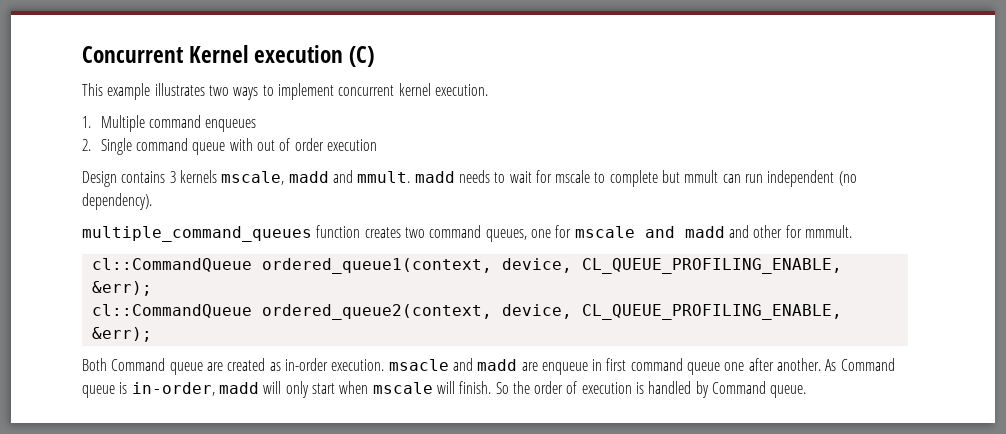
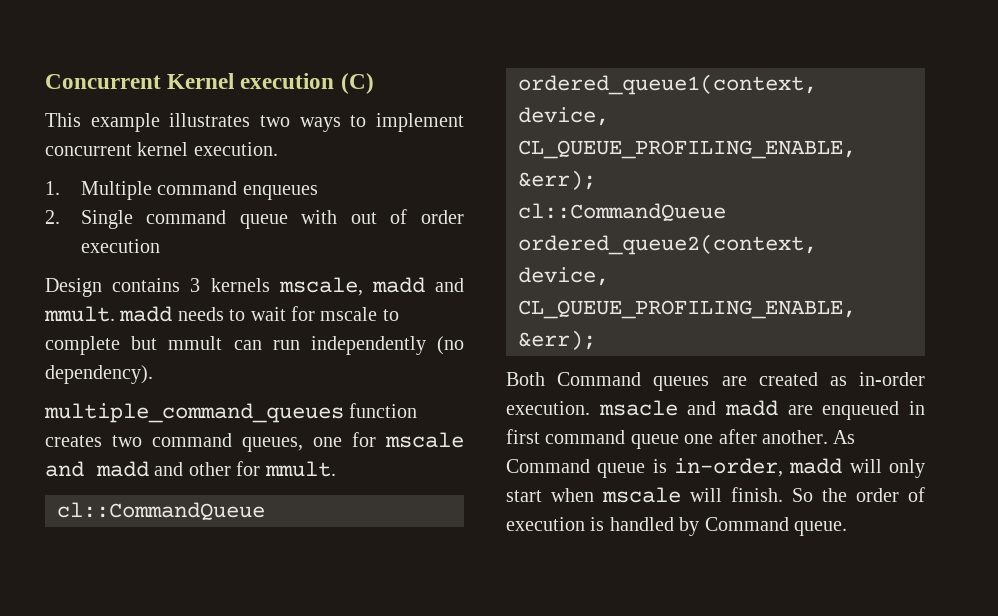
- Design contains 3 kernels mscale, madd and mmult. madd needs to wait for mscale to complete but mmult can run independent (no dependency).
+ Design contains 3 kernels mscale, madd and mmult. madd needs to wait for mscale to complete but mmult can run independently (no dependency).
- multiple_command_queues function creates two command queues, one for mscale and madd and other for mmmult.
+ multiple_command_queues function creates two command queues, one for mscale and madd and other for mmult.
- Both Command queue are created as in-order execution. msacle and madd are enqueue in first command queue one after another.
+ Both Command queues are created as in-order execution. msacle and madd are enqueued in first command queue one after another.

